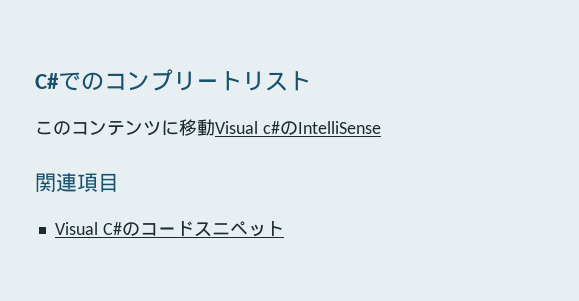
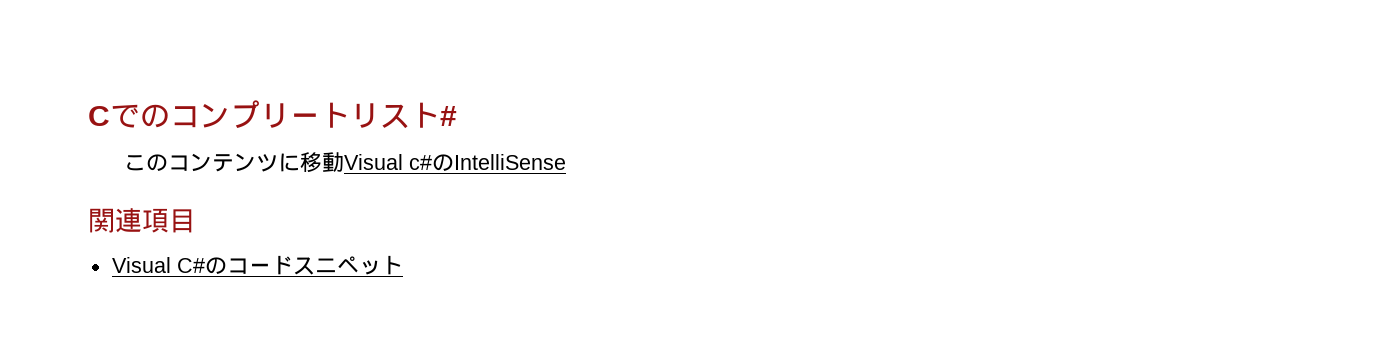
- C#でのコンプリートリスト
+ Cでのコンプリートリスト#

